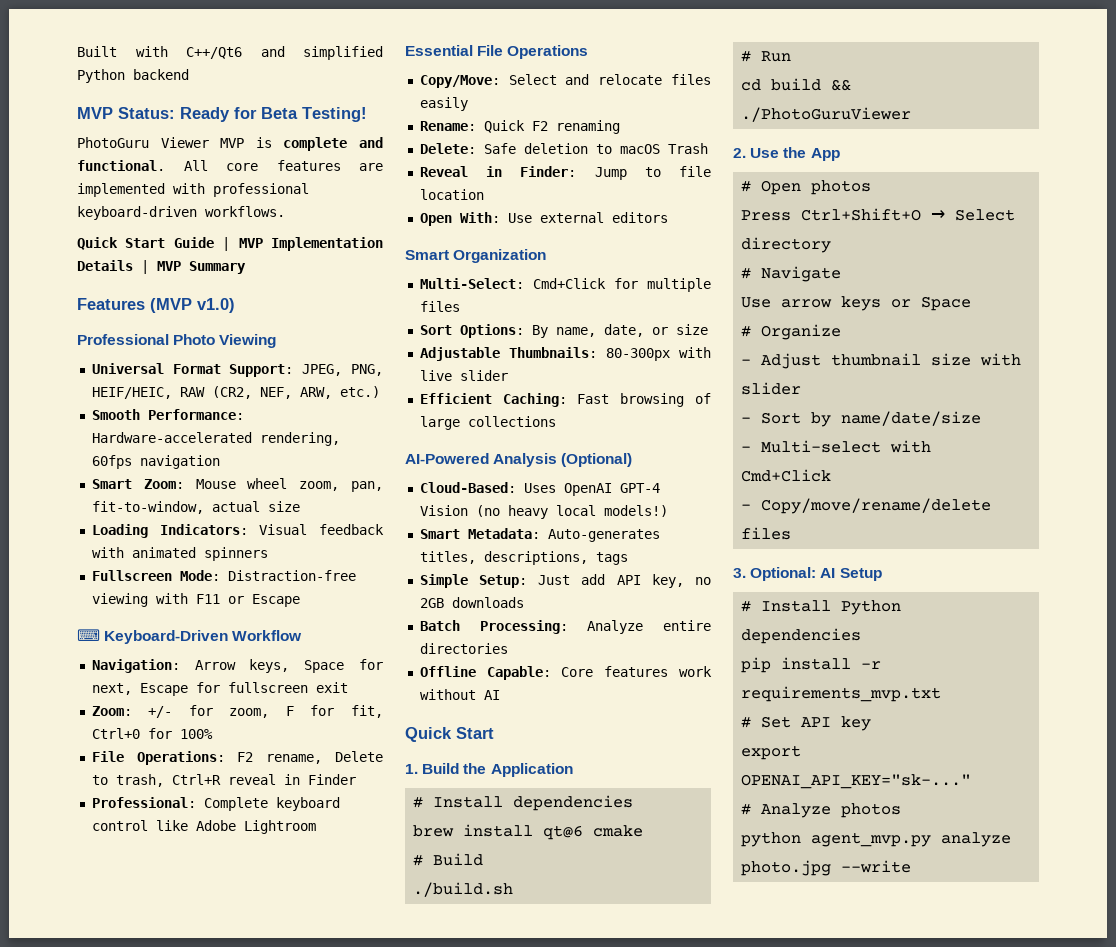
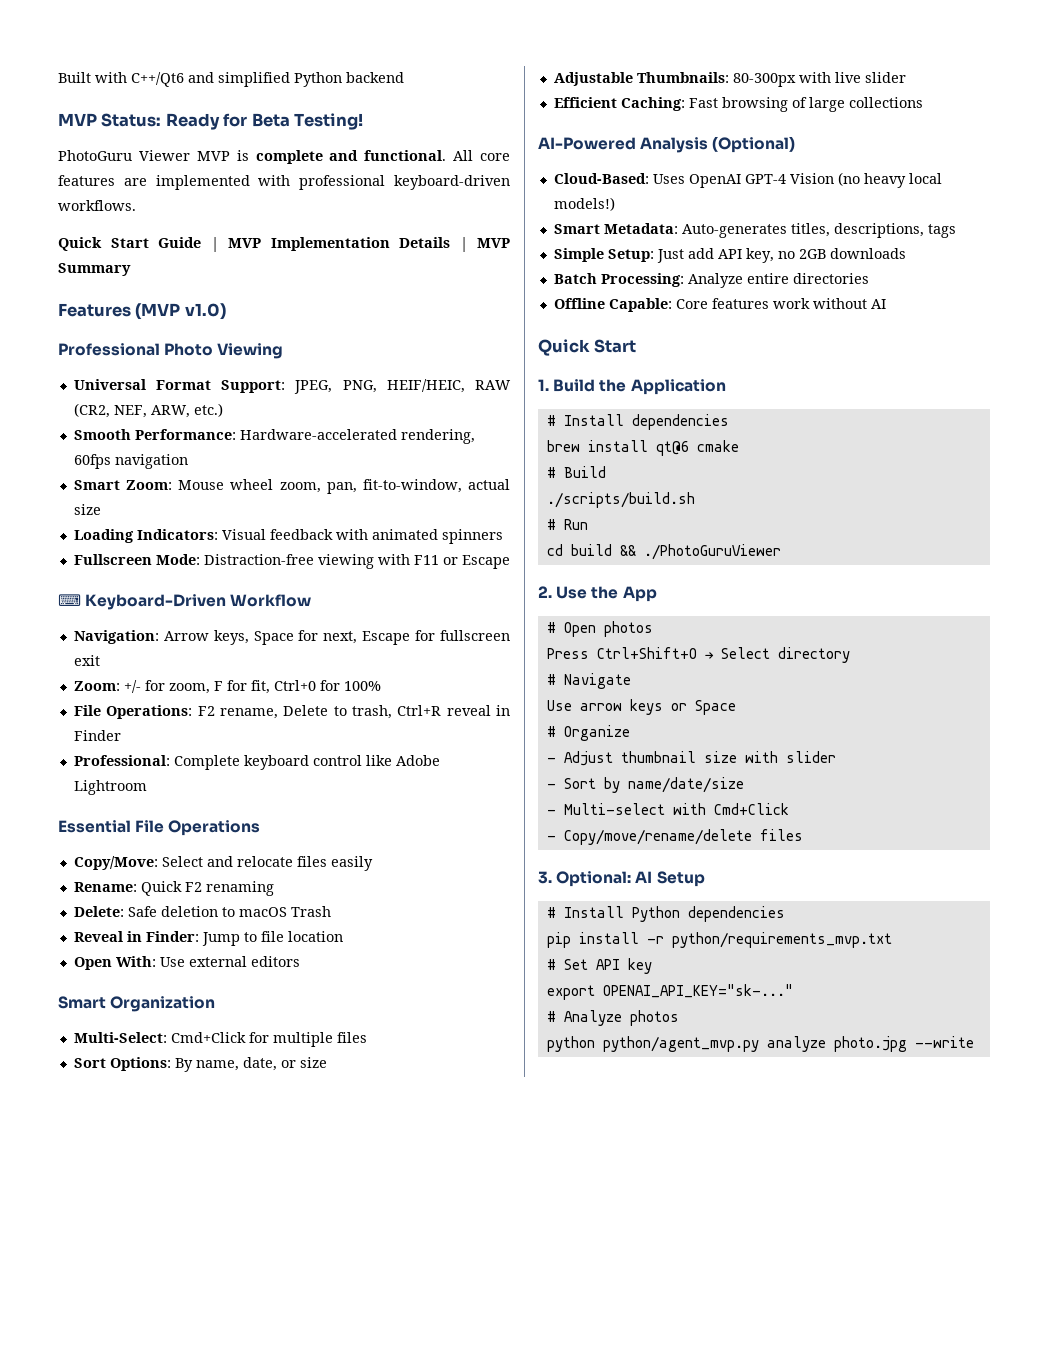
- ./build.sh
+ ./scripts/build.sh
- pip install -r requirements_mvp.txt
+ pip install -r python/requirements_mvp.txt
- python agent_mvp.py analyze photo.jpg --write
+ python python/agent_mvp.py analyze photo.jpg --write

